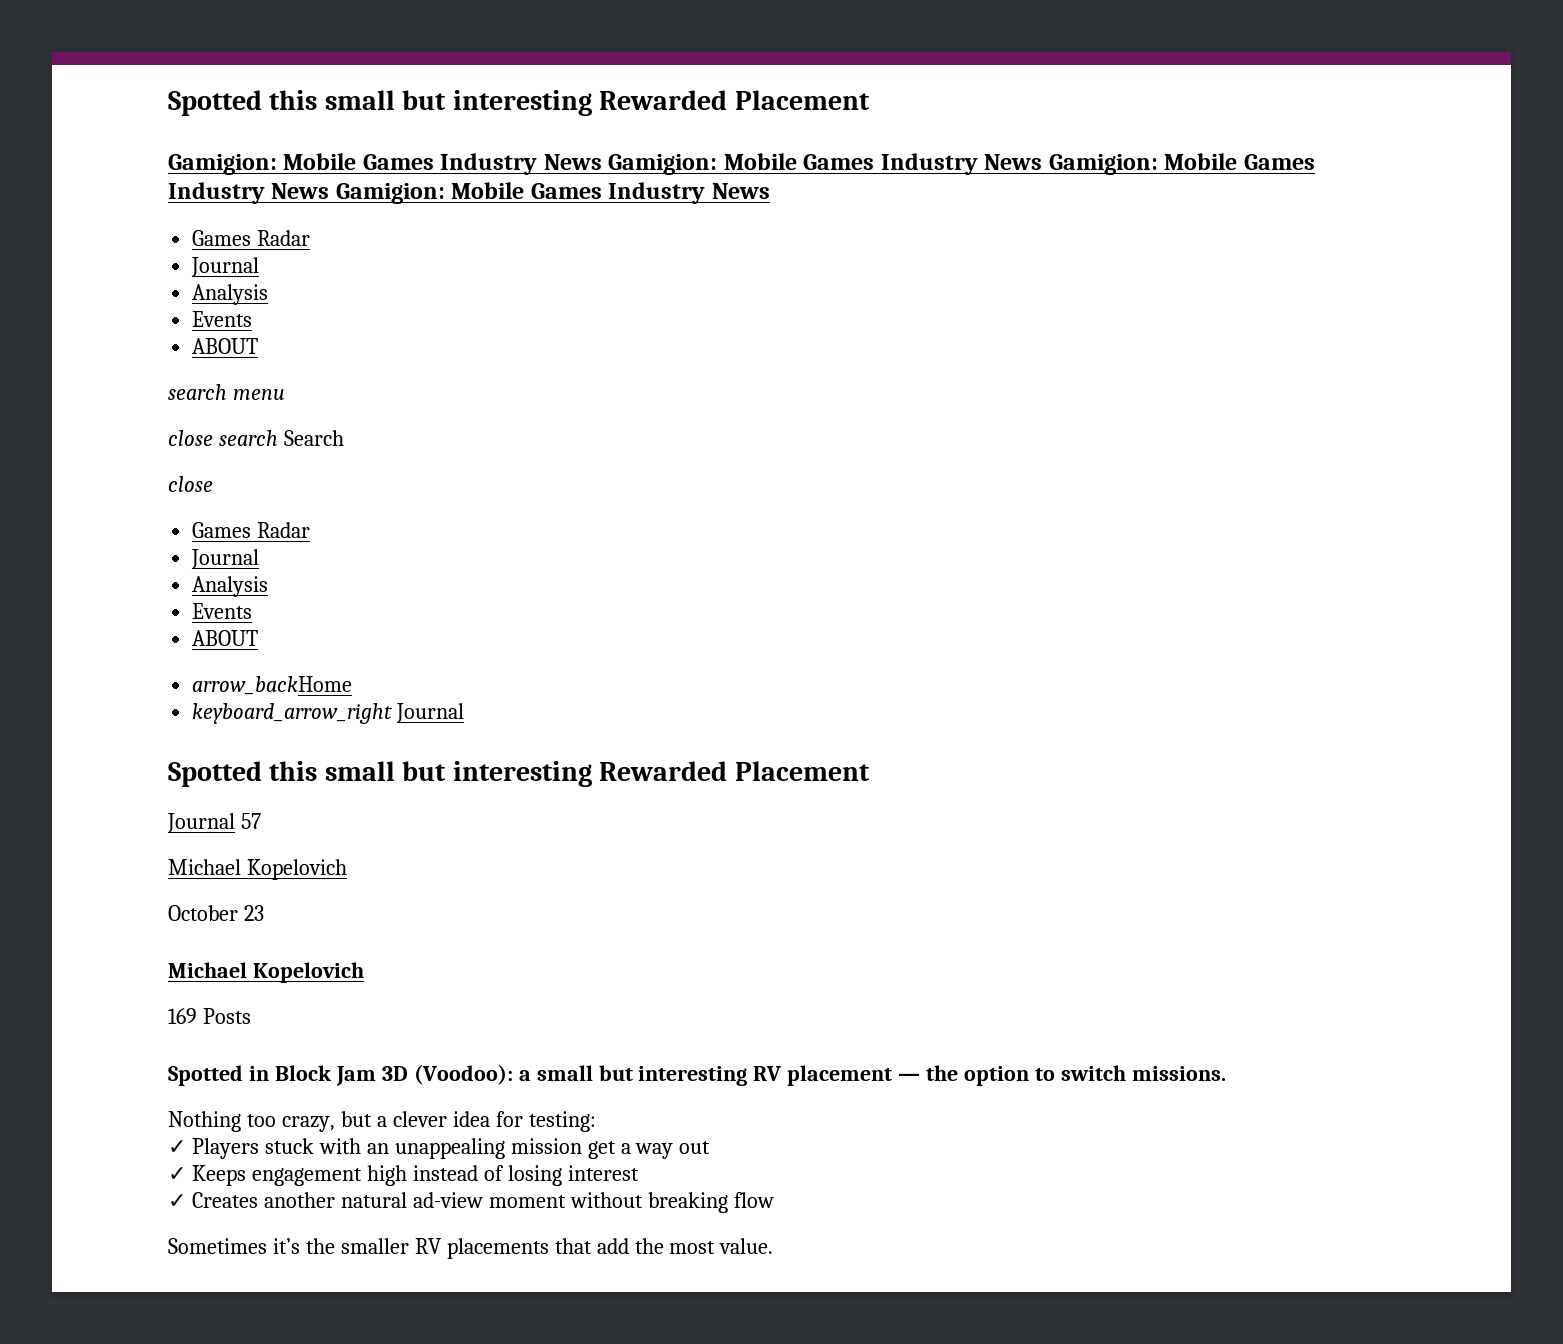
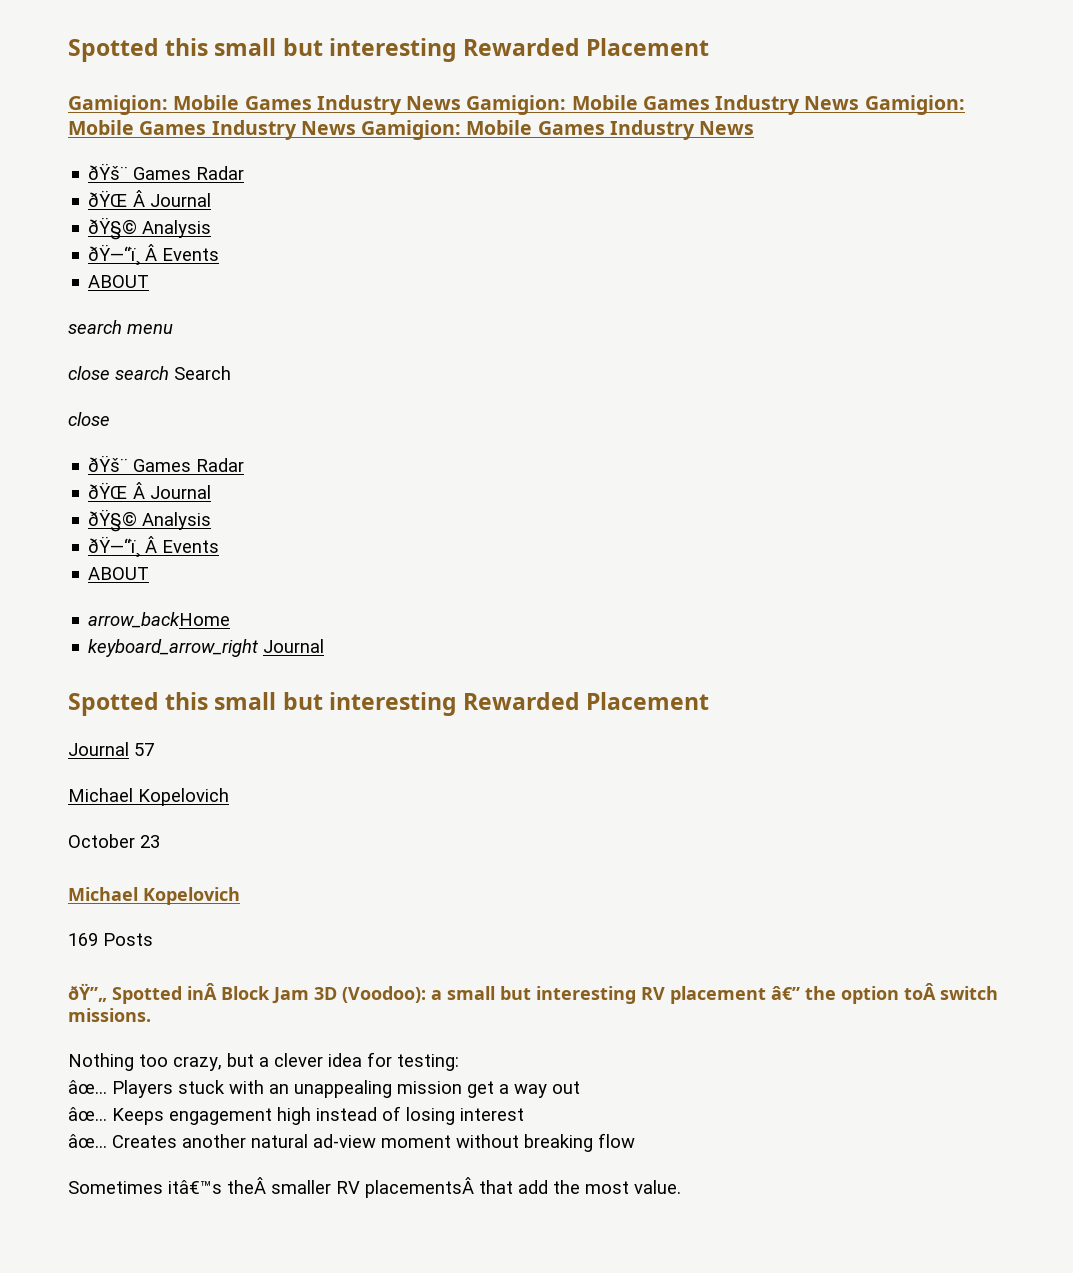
  Gamigion: Mobile Games Industry News Gamigion: Mobile Games Industry News Gamigion: Mobile Games Industry News Gamigion: Mobile Games Industry News
- Games Radar
- Journal
- Analysis
- Events
+ ðŸš¨ Games Radar
+ ðŸŒ Â Journal
+ ðŸ§© Analysis
+ ðŸ—“ï¸ Â Events
  close search Search
  close
- Games Radar
- Journal
- Analysis
- Events
+ ðŸš¨ Games Radar
+ ðŸŒ Â Journal
+ ðŸ§© Analysis
+ ðŸ—“ï¸ Â Events
- Spotted in Block Jam 3D (Voodoo): a small but interesting RV placement — the option to switch missions.
+ ðŸ”„ Spotted inÂ Block Jam 3D (Voodoo): a small but interesting RV placement â€” the option toÂ switch missions.
- ✓ Players stuck with an unappealing mission get a way out
+ âœ… Players stuck with an unappealing mission get a way out
- ✓ Keeps engagement high instead of losing interest
+ âœ… Keeps engagement high instead of losing interest
- ✓ Creates another natural ad-view moment without breaking flow
+ âœ… Creates another natural ad-view moment without breaking flow
- Sometimes it’s the smaller RV placements that add the most value.
+ Sometimes itâ€™s theÂ smaller RV placementsÂ that add the most value.

